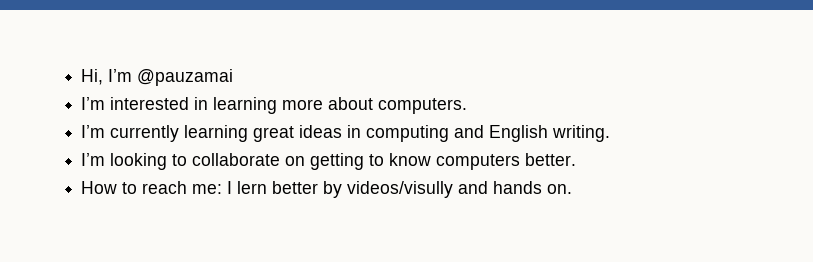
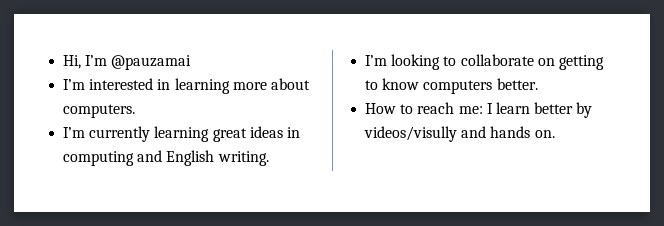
- How to reach me: I lern better by videos/visully and hands on.
+ How to reach me: I learn better by videos/visully and hands on.

